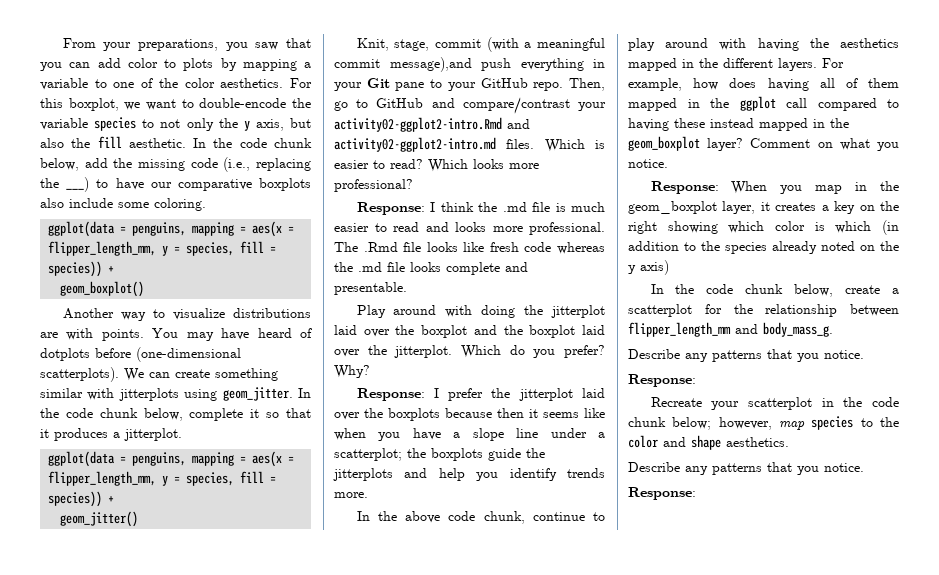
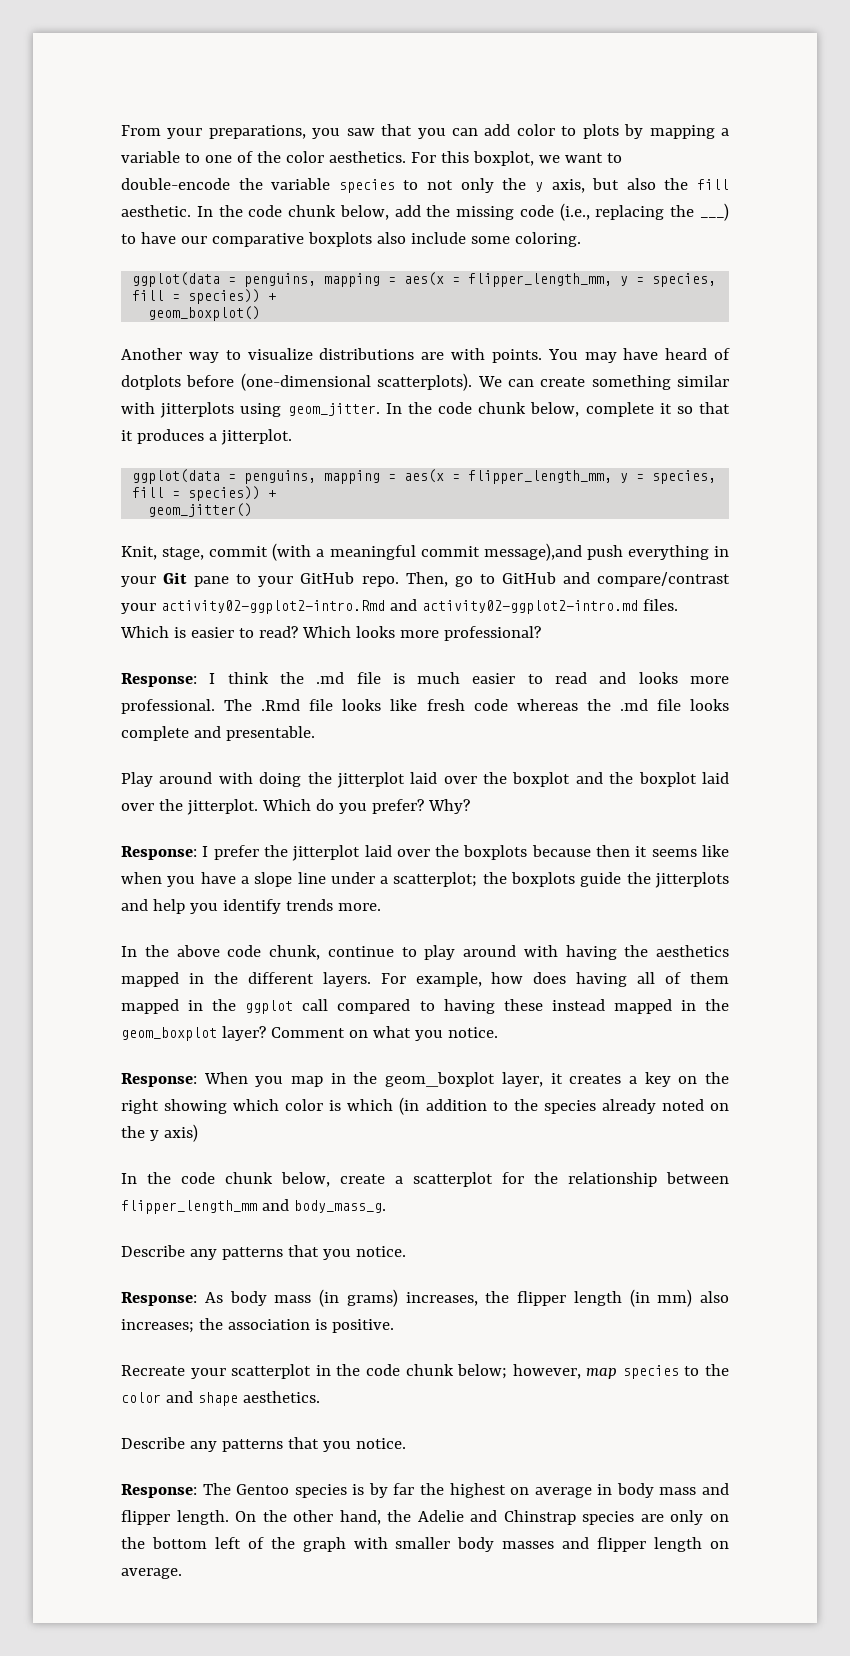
  In the code chunk below, create a scatterplot for the relationship between flipper_length_mm and body_mass_g.
  Describe any patterns that you notice.
- Response:
+ Response: As body mass (in grams) increases, the flipper length (in mm) also increases; the association is positive.
  Recreate your scatterplot in the code chunk below; however, map species to the color and shape aesthetics.
  Describe any patterns that you notice.
- Response:
+ Response: The Gentoo species is by far the highest on average in body mass and flipper length. On the other hand, the Adelie and Chinstrap species are only on the bottom left of the graph with smaller body masses and flipper length on average.

